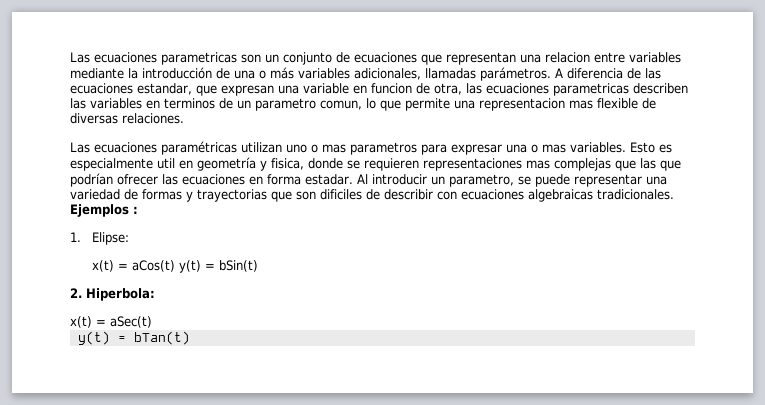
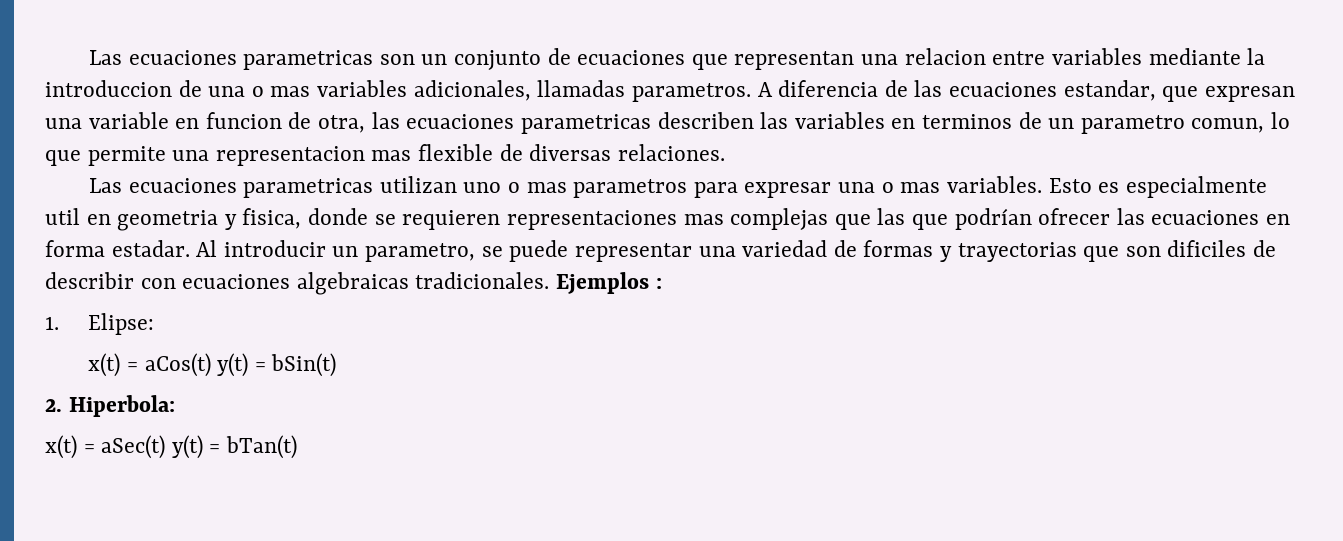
- Las ecuaciones parametricas son un conjunto de ecuaciones que representan una relacion entre variables mediante la introducción de una o más variables adicionales, llamadas parámetros.
+ Las ecuaciones parametricas son un conjunto de ecuaciones que representan una relacion entre variables mediante la introduccion de una o mas variables adicionales, llamadas parametros.
- Las ecuaciones paramétricas utilizan uno o mas parametros para expresar una o mas variables.
+ Las ecuaciones parametricas utilizan uno o mas parametros para expresar una o mas variables.
- Esto es especialmente util en geometría y fisica, donde se requieren representaciones mas complejas que las que podrían ofrecer las ecuaciones en forma estadar.
+ Esto es especialmente util en geometria y fisica, donde se requieren representaciones mas complejas que las que podrían ofrecer las ecuaciones en forma estadar.
- x(t) = aSec(t)
- y(t) = bTan(t)
+ x(t) = aSec(t) y(t) = bTan(t)

